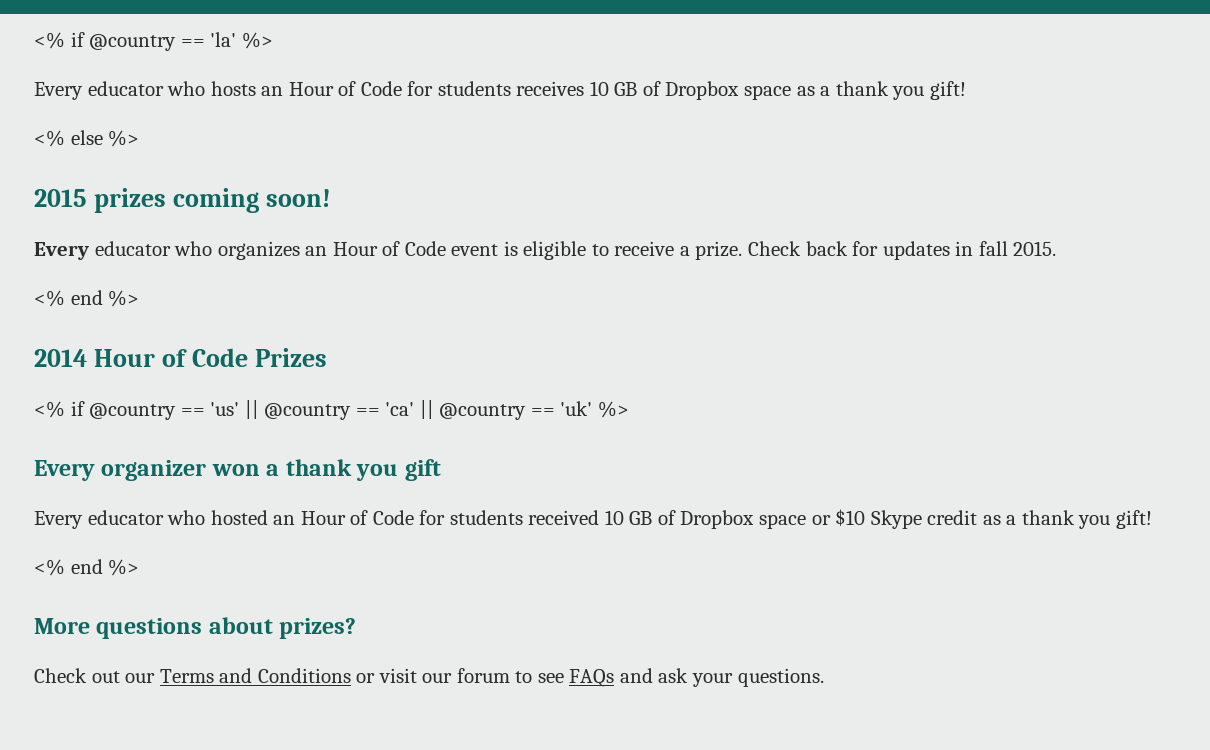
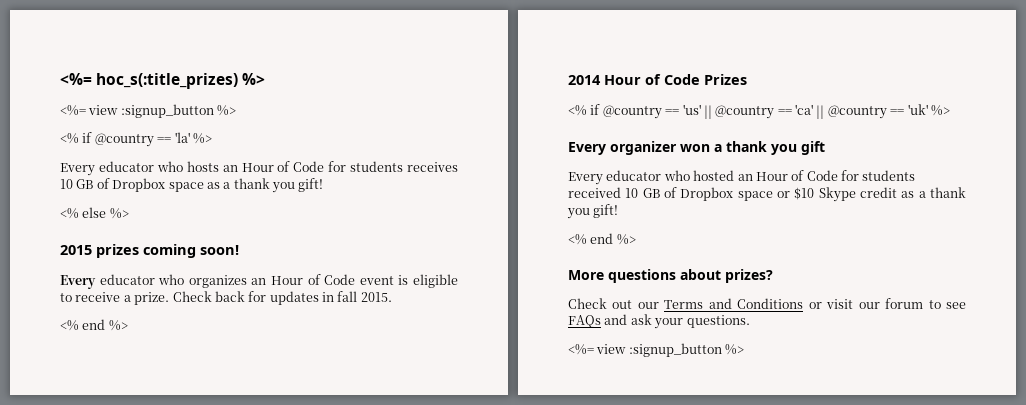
+ <%= hoc_s(:title_prizes) %>
+ <%= view :signup_button %>
  Check out our Terms and Conditions or visit our forum to see FAQs and ask your questions.
+ <%= view :signup_button %>

